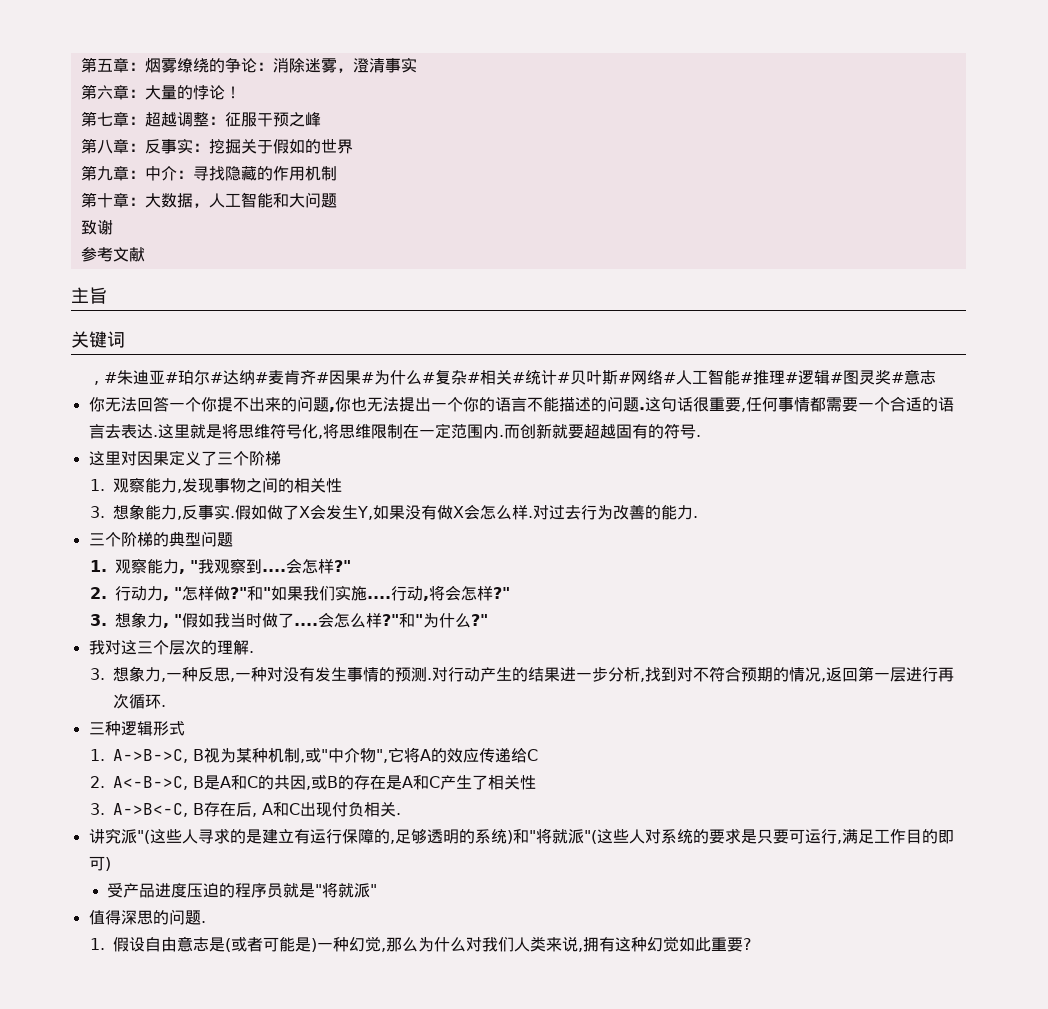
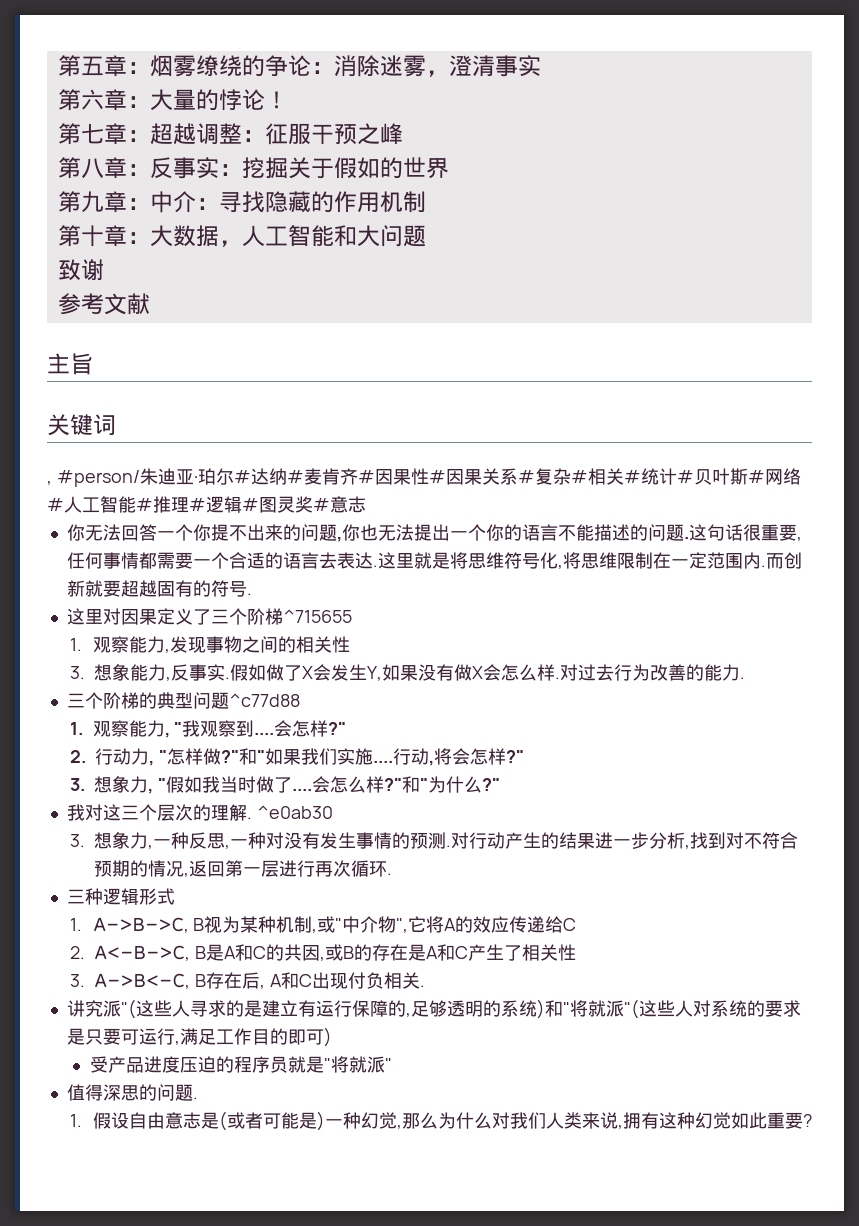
- , #朱迪亚#珀尔#达纳#麦肯齐#因果#为什么#复杂#相关#统计#贝叶斯#网络#人工智能#推理#逻辑#图灵奖#意志
+ , #person/朱迪亚·珀尔#达纳#麦肯齐#因果性#因果关系#复杂#相关#统计#贝叶斯#网络#人工智能#推理#逻辑#图灵奖#意志
- 这里对因果定义了三个阶梯
+ 这里对因果定义了三个阶梯^715655
- 三个阶梯的典型问题
+ 三个阶梯的典型问题^c77d88
+ ^e0ab30

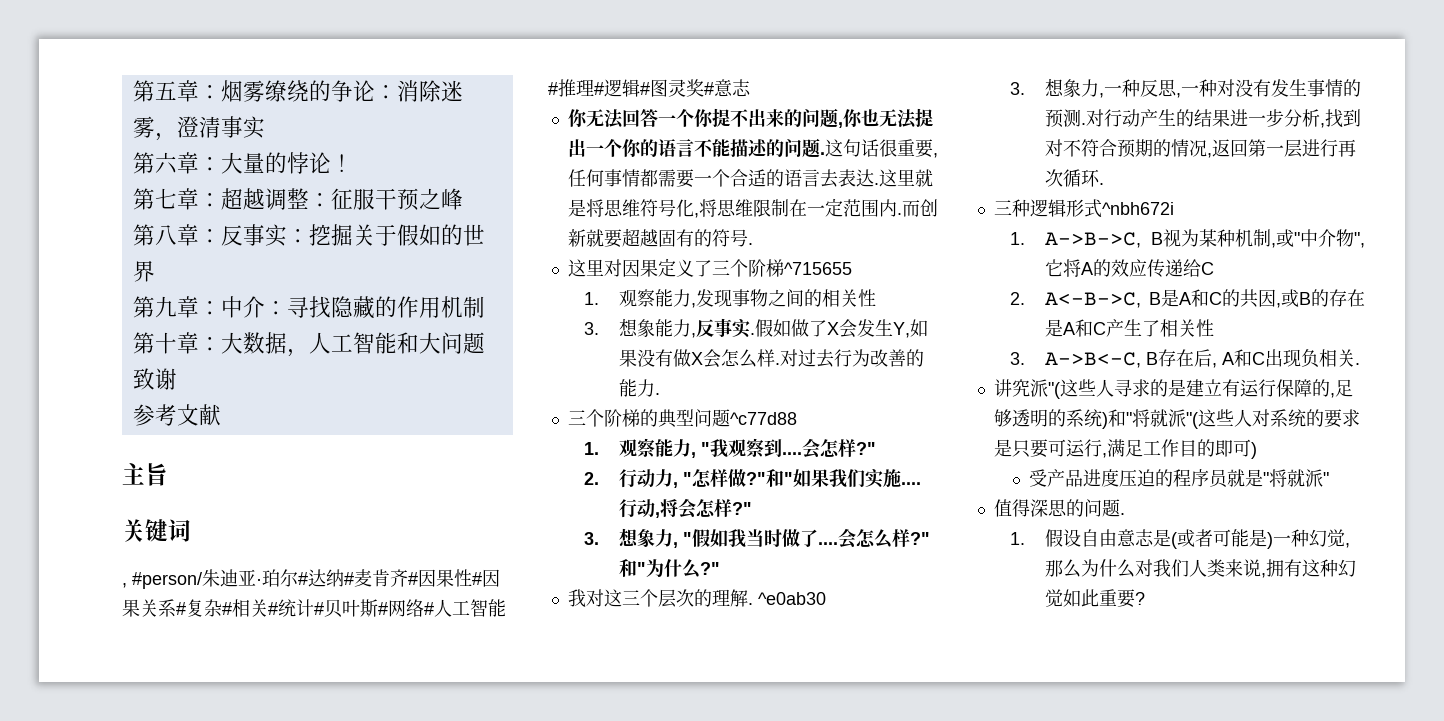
- 三种逻辑形式
+ 三种逻辑形式^nbh672i
- 3. A->B<-C, B存在后, A和C出现付负相关.
+ 3. A->B<-C, B存在后, A和C出现负相关.

